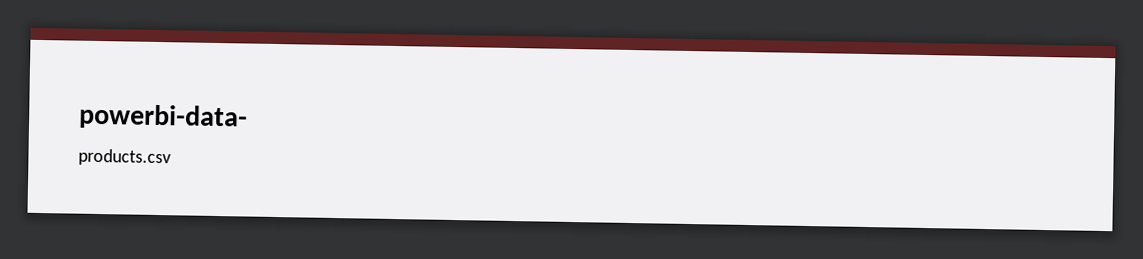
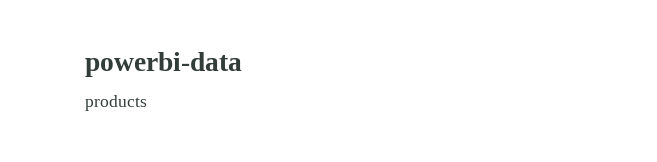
- powerbi-data-
- products.csv
+ powerbi-data
+ products

